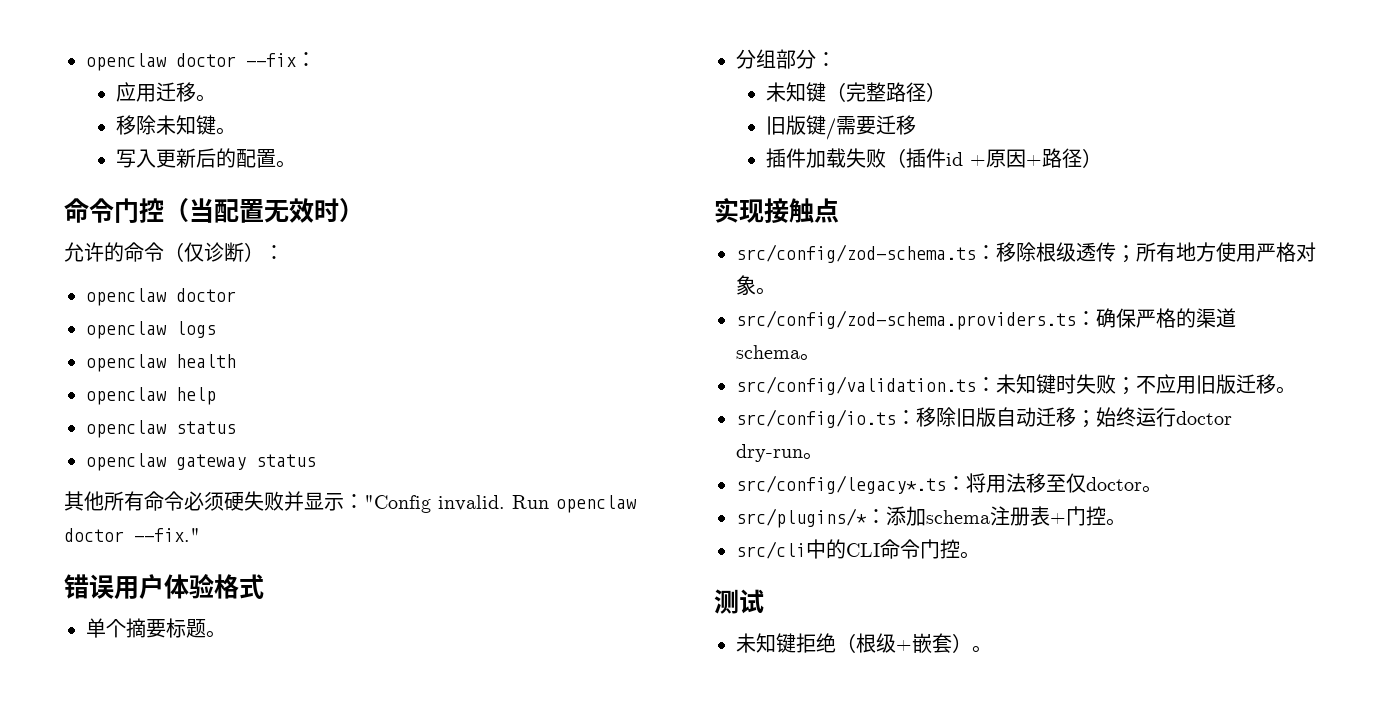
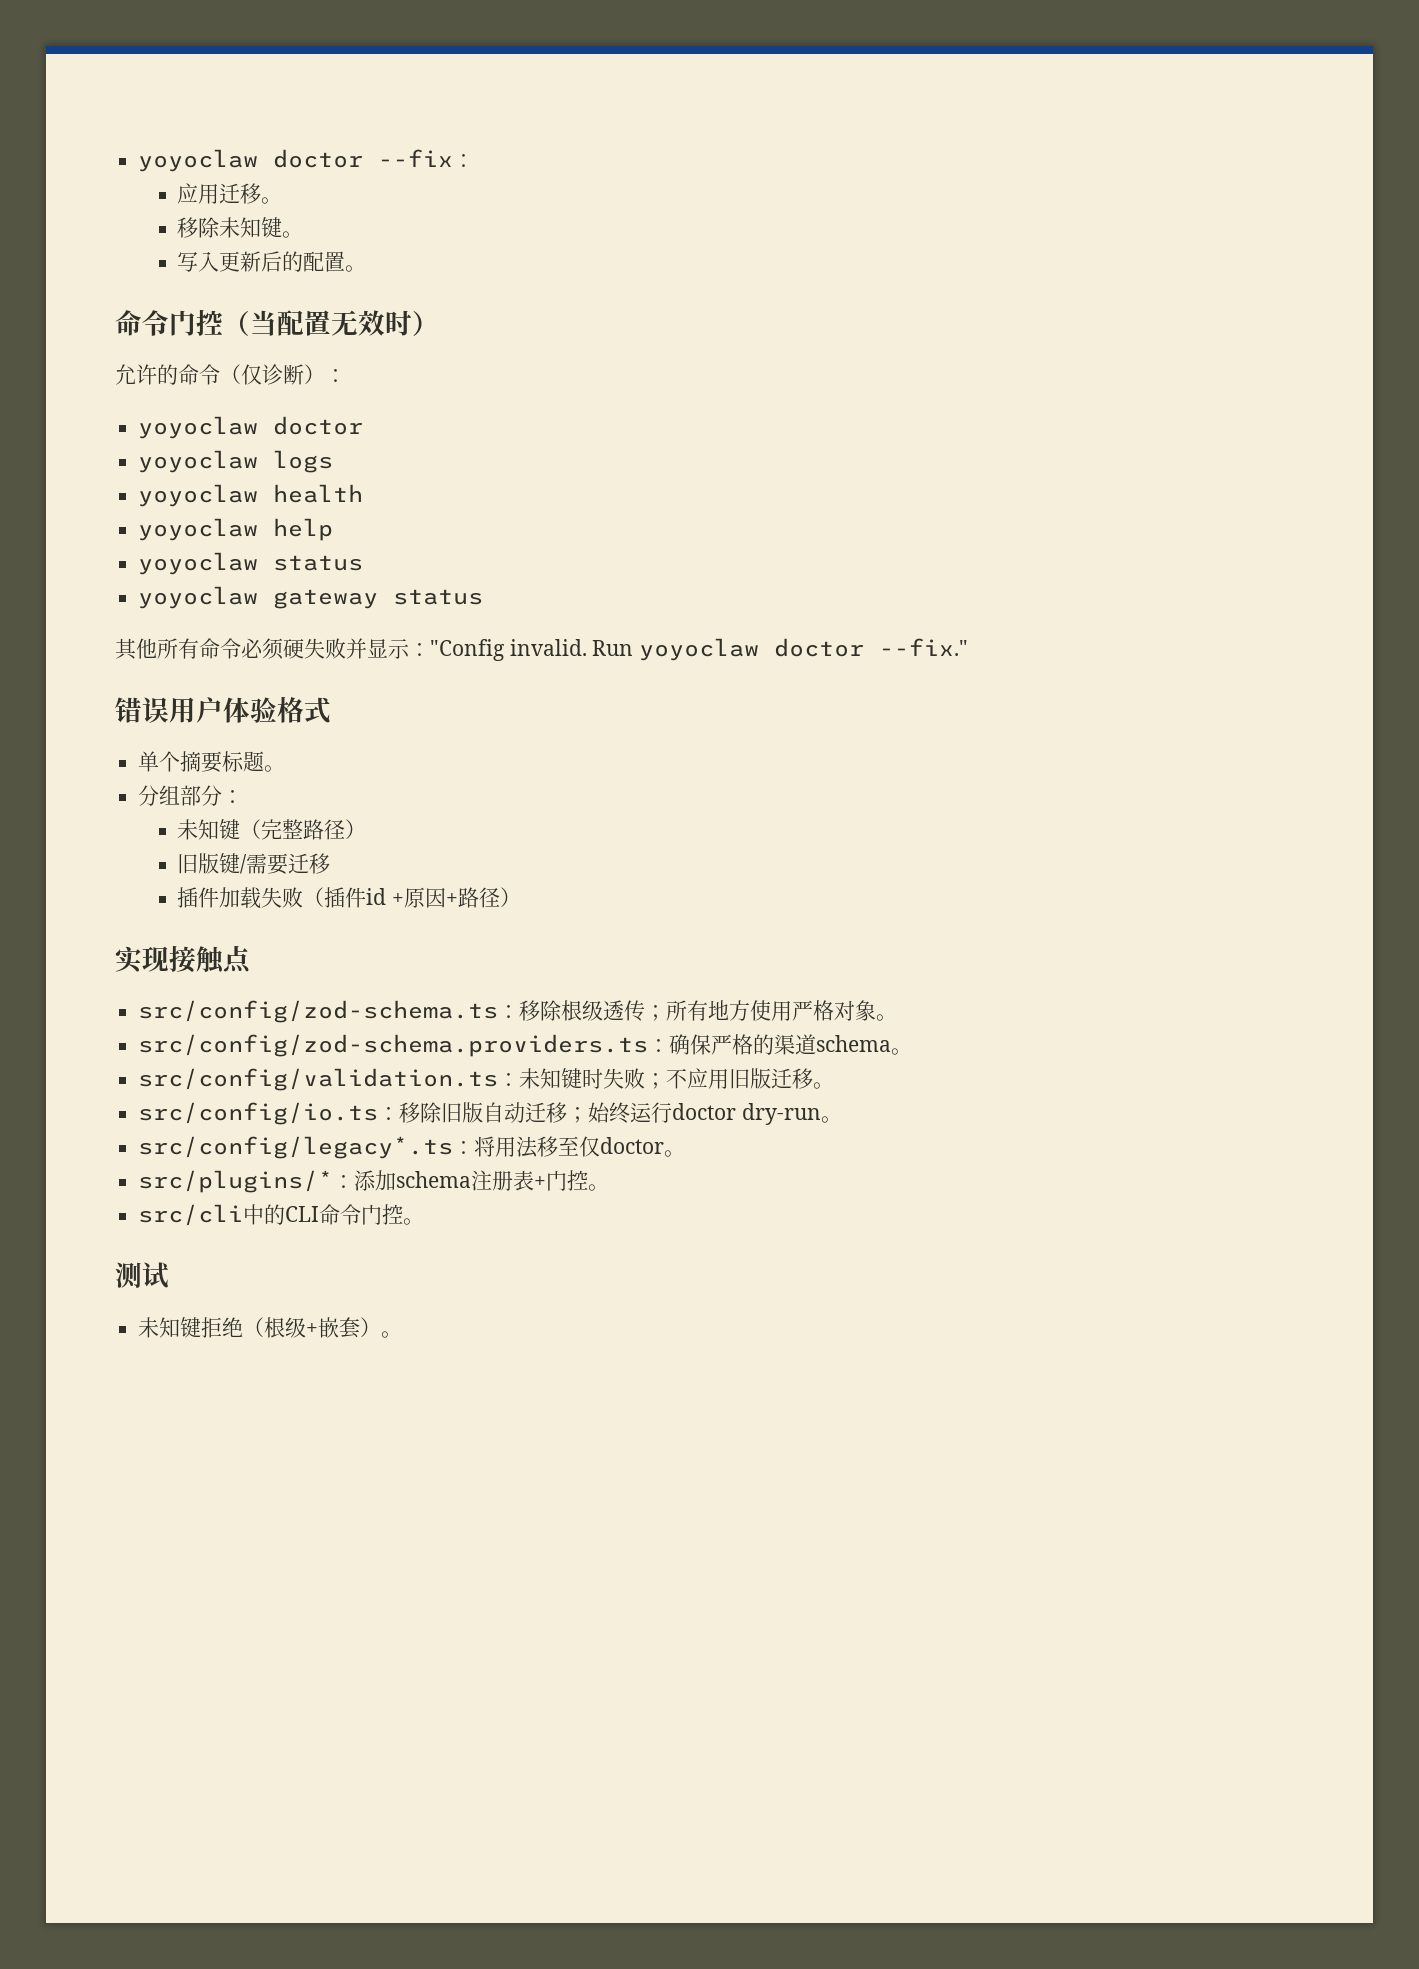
- openclaw doctor --fix：
+ yoyoclaw doctor --fix：
  允许的命令（仅诊断）：
- openclaw doctor
+ yoyoclaw doctor
- openclaw logs
+ yoyoclaw logs
- openclaw health
+ yoyoclaw health
- openclaw help
+ yoyoclaw help
- openclaw status
- openclaw gateway status
+ yoyoclaw status
+ yoyoclaw gateway status
- Run openclaw doctor --fix."
+ Run yoyoclaw doctor --fix."

